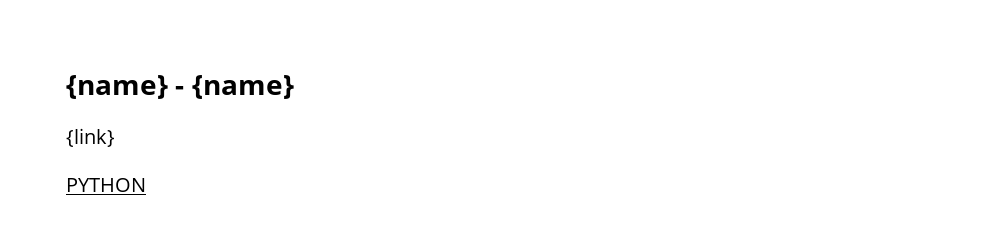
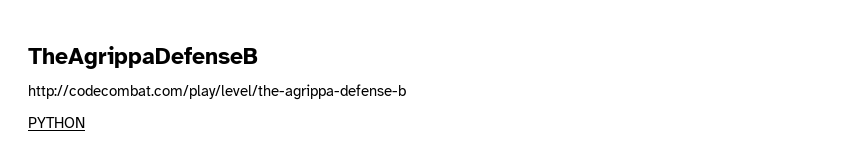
- {name} - {name}
- {link}
+ TheAgrippaDefenseB
+ http://codecombat.com/play/level/the-agrippa-defense-b

